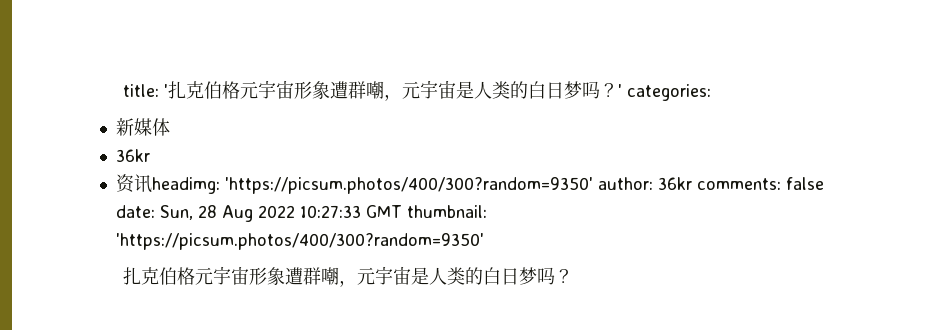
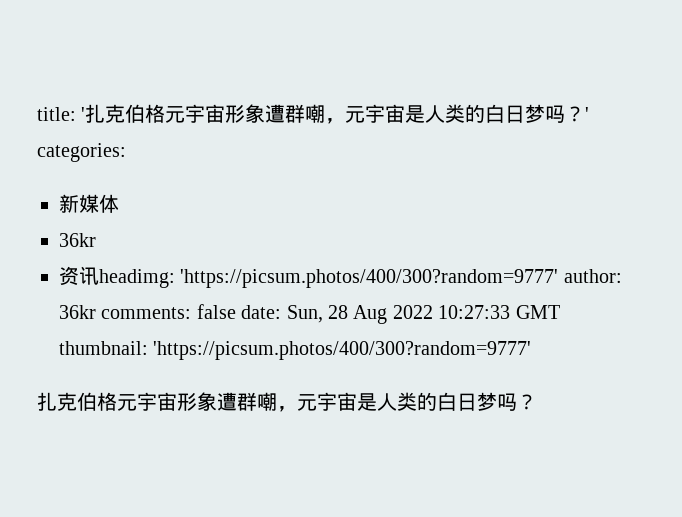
- 资讯headimg: 'https://picsum.photos/400/300?random=9350' author: 36kr comments: false date: Sun, 28 Aug 2022 10:27:33 GMT thumbnail: 'https://picsum.photos/400/300?random=9350'
+ 资讯headimg: 'https://picsum.photos/400/300?random=9777' author: 36kr comments: false date: Sun, 28 Aug 2022 10:27:33 GMT thumbnail: 'https://picsum.photos/400/300?random=9777'

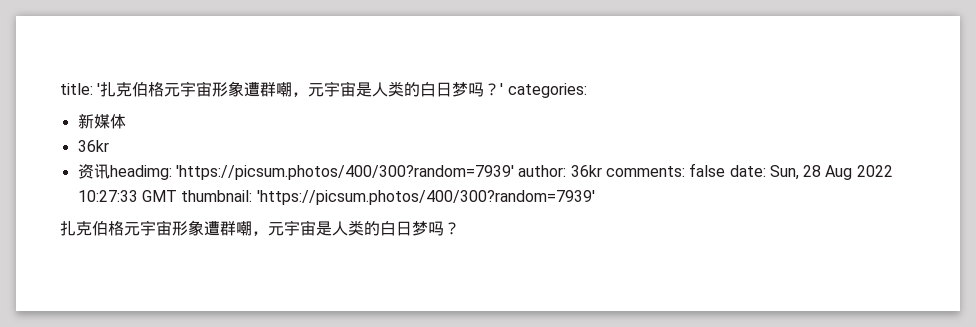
- 资讯headimg: 'https://picsum.photos/400/300?random=9777' author: 36kr comments: false date: Sun, 28 Aug 2022 10:27:33 GMT thumbnail: 'https://picsum.photos/400/300?random=9777'
+ 资讯headimg: 'https://picsum.photos/400/300?random=7939' author: 36kr comments: false date: Sun, 28 Aug 2022 10:27:33 GMT thumbnail: 'https://picsum.photos/400/300?random=7939'

